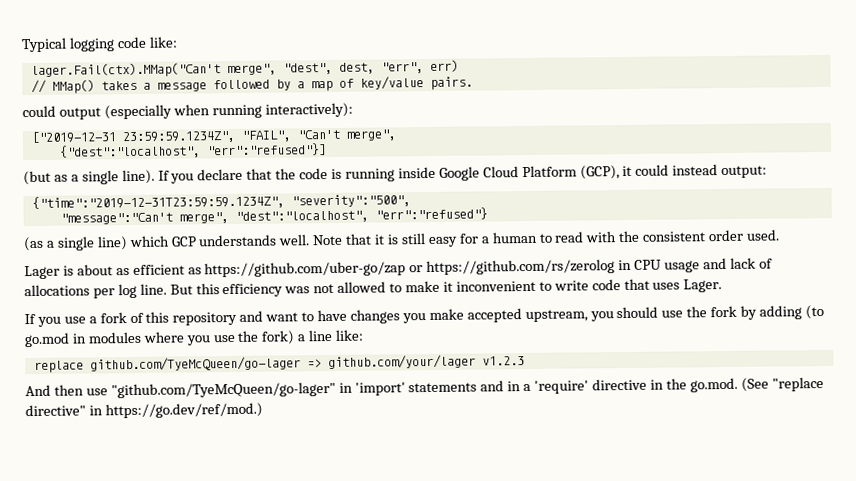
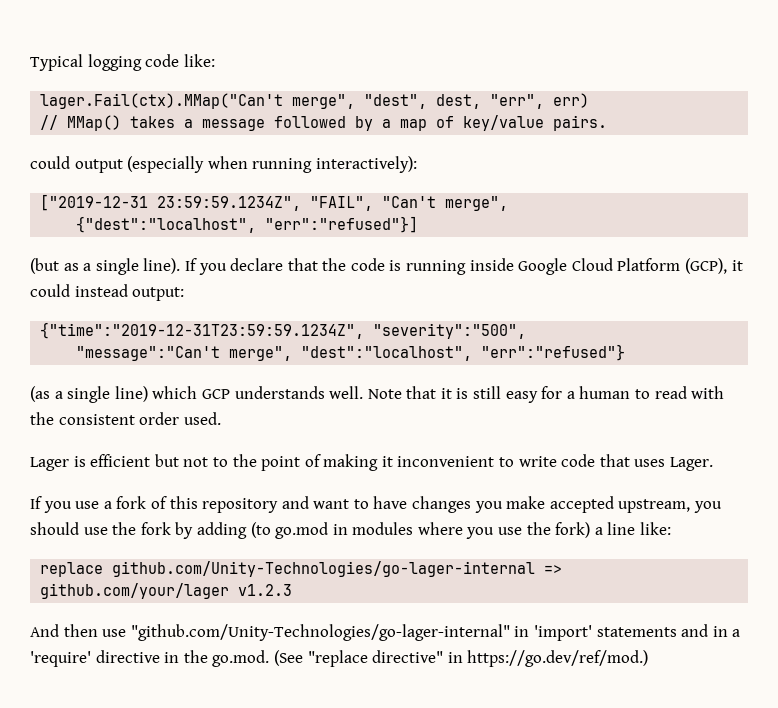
- Lager is about as efficient as https://github.com/uber-go/zap or https://github.com/rs/zerolog in CPU usage and lack of allocations per log line. But this efficiency was not allowed to make it inconvenient to write code that uses Lager.
+ Lager is efficient but not to the point of making it inconvenient to write code that uses Lager.
- replace github.com/TyeMcQueen/go-lager => github.com/your/lager v1.2.3
+ replace github.com/Unity-Technologies/go-lager-internal => github.com/your/lager v1.2.3
- And then use "github.com/TyeMcQueen/go-lager" in 'import' statements and in a 'require' directive in the go.mod. (See "replace directive" in https://go.dev/ref/mod.)
+ And then use "github.com/Unity-Technologies/go-lager-internal" in 'import' statements and in a 'require' directive in the go.mod. (See "replace directive" in https://go.dev/ref/mod.)

